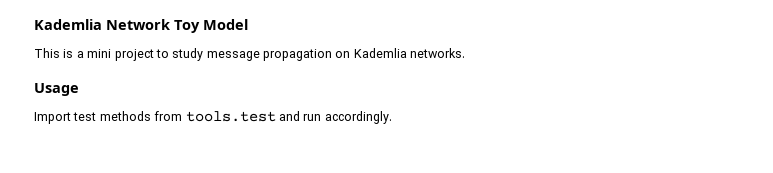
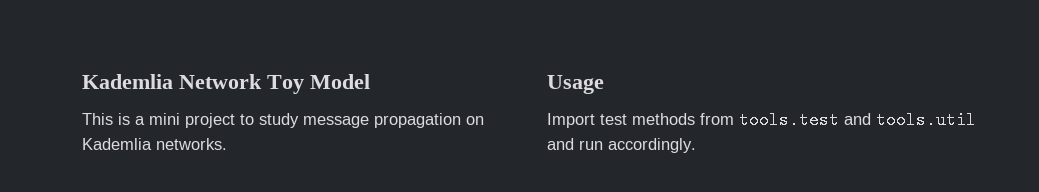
- Import test methods from tools.test and run accordingly.
+ Import test methods from tools.test and tools.util and run accordingly.

